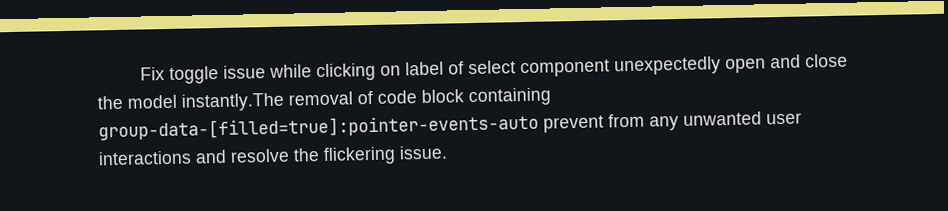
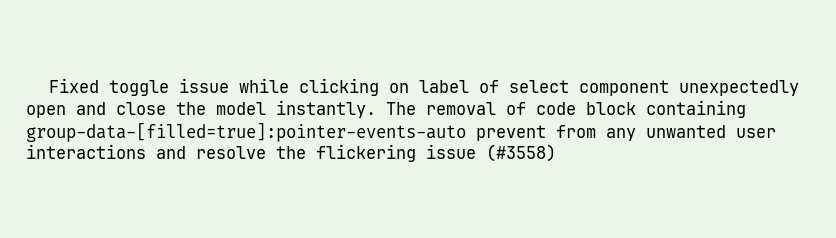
- Fix toggle issue while clicking on label of select component unexpectedly open and close the model instantly.The removal of code block containing group-data-[filled=true]:pointer-events-auto prevent from any unwanted user interactions and resolve the flickering issue.
+ Fixed toggle issue while clicking on label of select component unexpectedly open and close the model instantly. The removal of code block containing group-data-[filled=true]:pointer-events-auto prevent from any unwanted user interactions and resolve the flickering issue (#3558)

